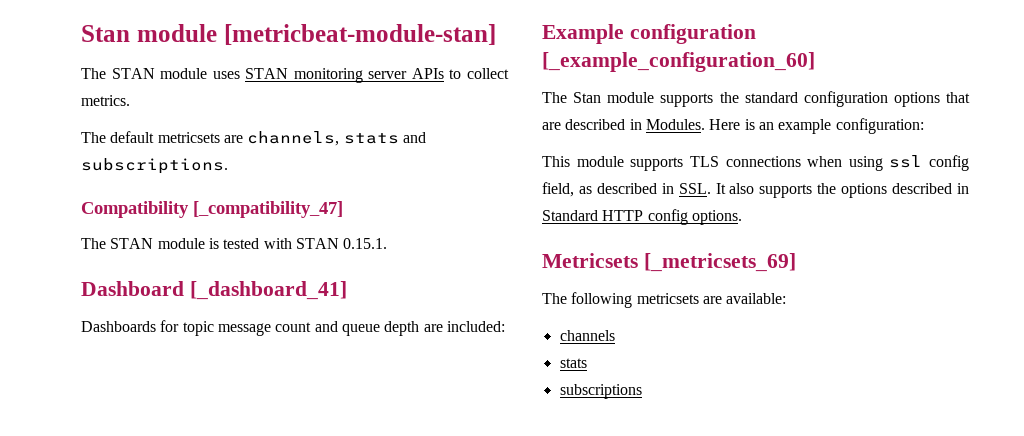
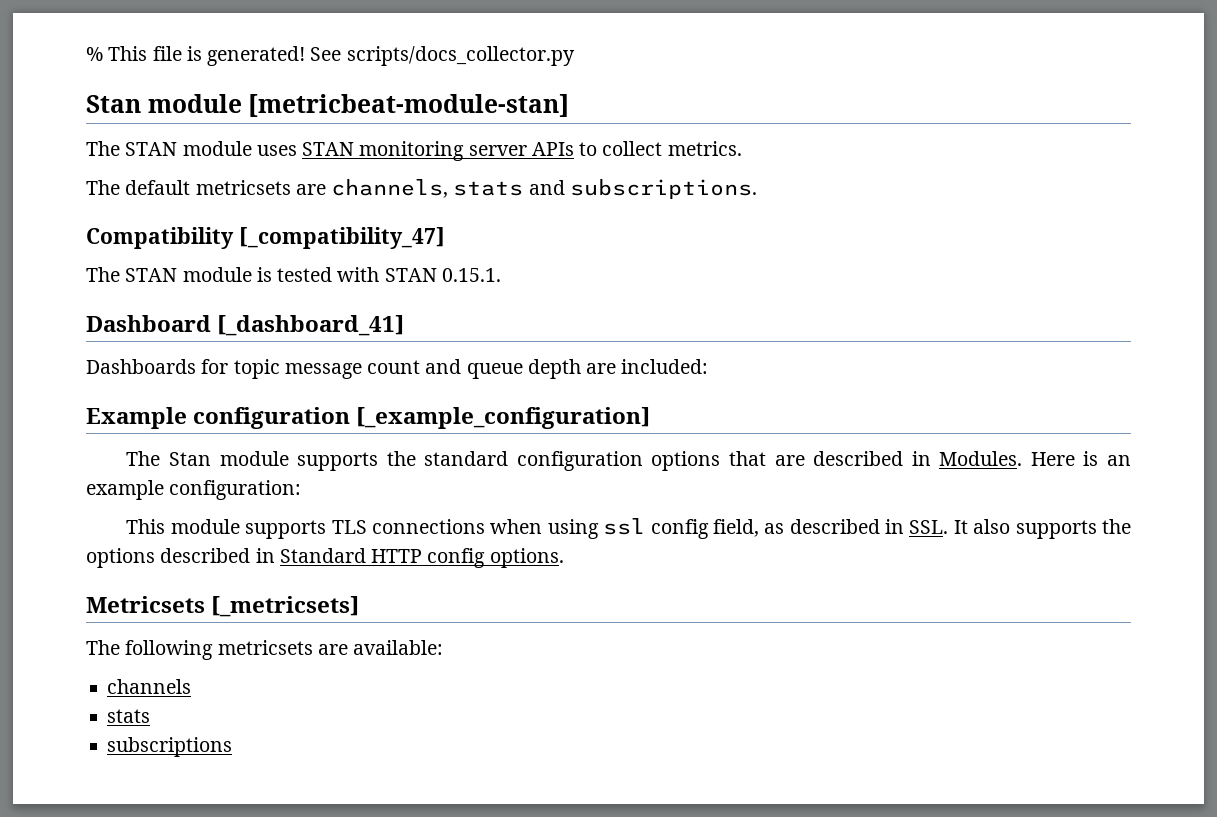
+ % This file is generated! See scripts/docs_collector.py
- Example configuration [_example_configuration_60]
+ Example configuration [_example_configuration]
- Metricsets [_metricsets_69]
+ Metricsets [_metricsets]

